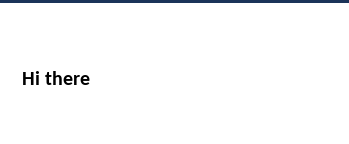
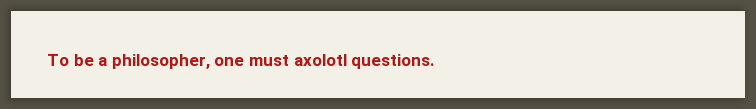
- Hi there
+ To be a philosopher, one must axolotl questions.

